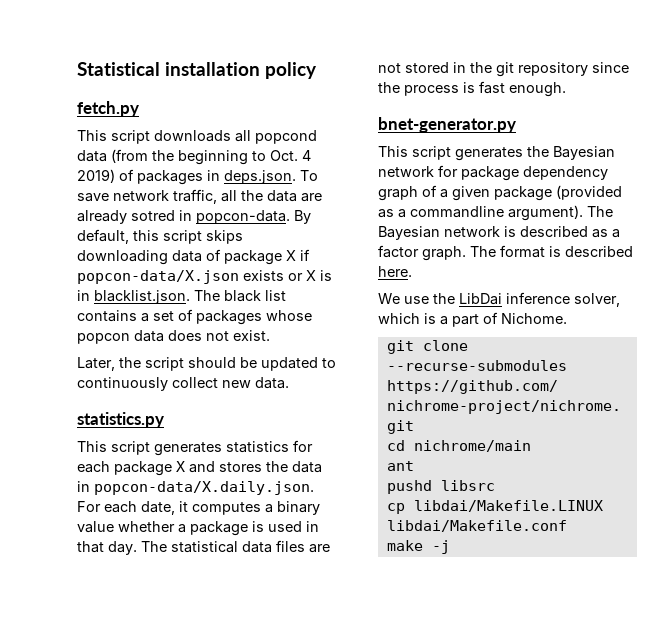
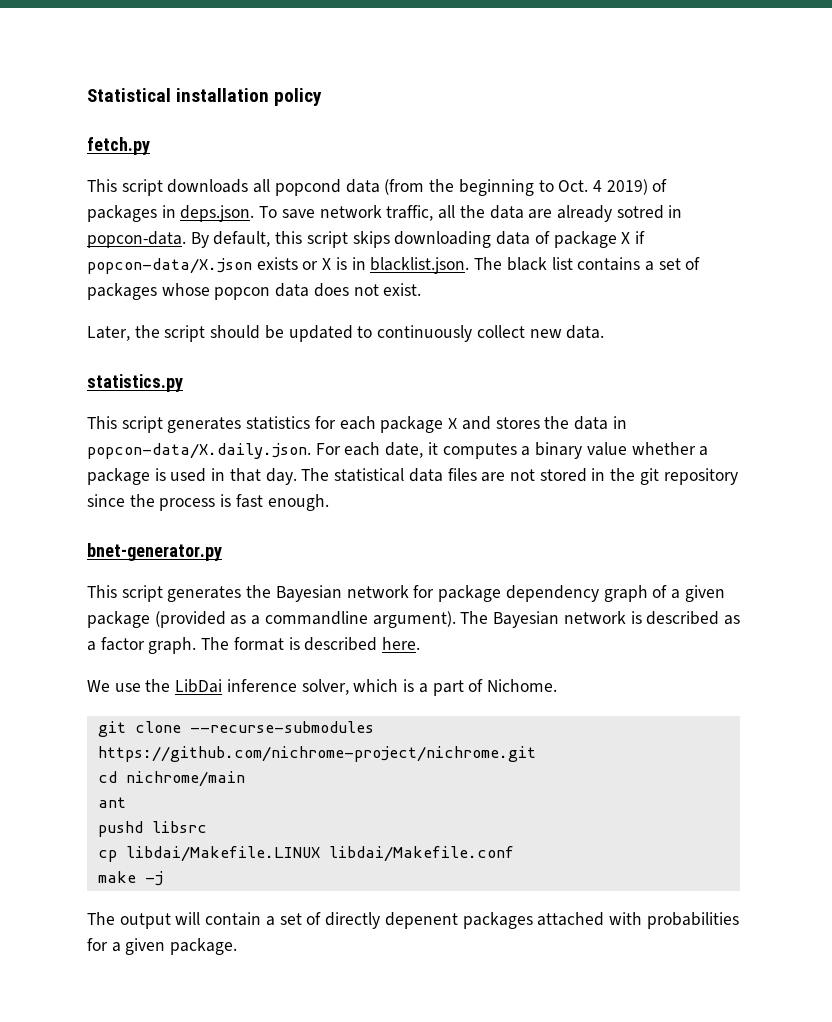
+ The output will contain a set of directly depenent packages attached with probabilities for a given package.

